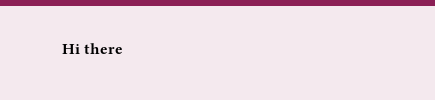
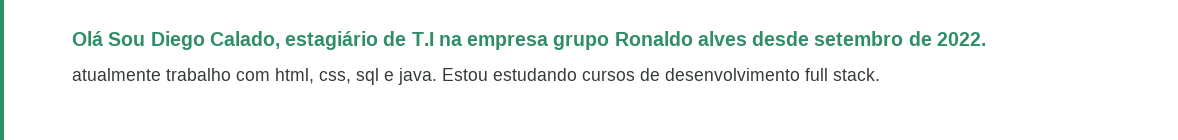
- Hi there
+ Olá Sou Diego Calado, estagiário de T.I na empresa grupo Ronaldo alves desde setembro de 2022.
+ atualmente trabalho com html, css, sql e java. Estou estudando cursos de desenvolvimento full stack.

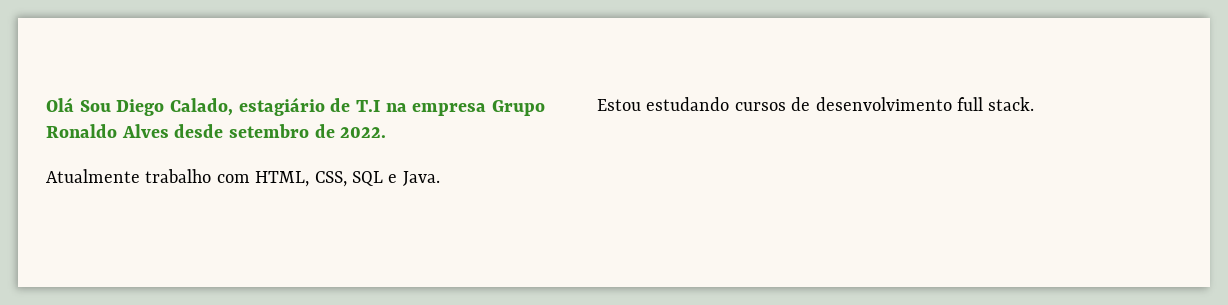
- Olá Sou Diego Calado, estagiário de T.I na empresa grupo Ronaldo alves desde setembro de 2022.
+ Olá Sou Diego Calado, estagiário de T.I na empresa Grupo Ronaldo Alves desde setembro de 2022.
- atualmente trabalho com html, css, sql e java. Estou estudando cursos de desenvolvimento full stack.
+ Atualmente trabalho com HTML, CSS, SQL e Java.
+ Estou estudando cursos de desenvolvimento full stack.

